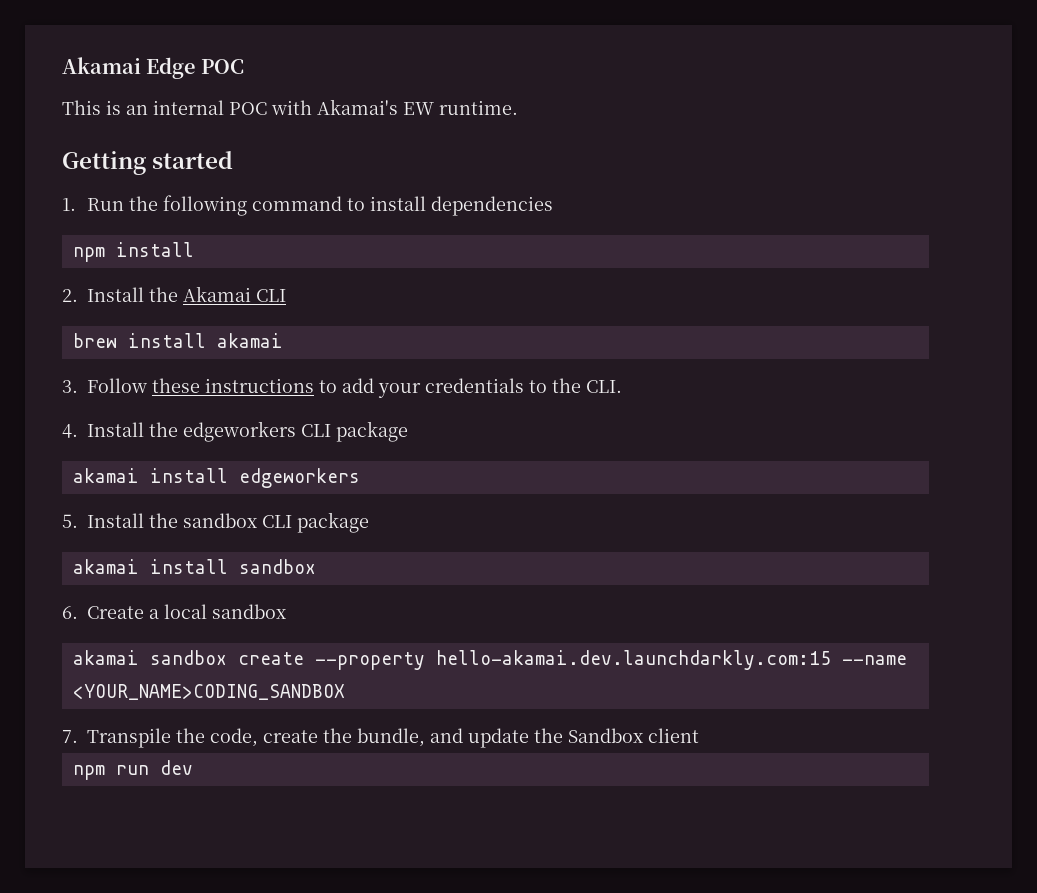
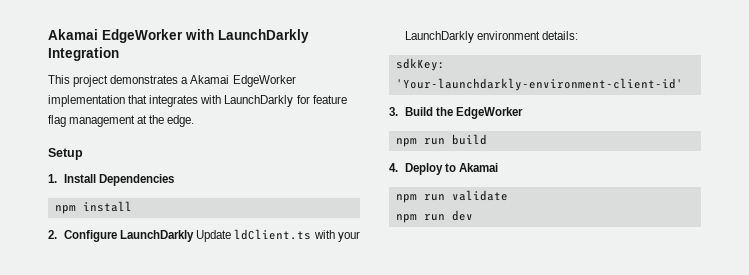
- Akamai Edge POC
- This is an internal POC with Akamai's EW runtime.
- Getting started
- 1. Run the following command to install dependencies
+ Akamai EdgeWorker with LaunchDarkly Integration
+ This project demonstrates a Akamai EdgeWorker implementation that integrates with LaunchDarkly for feature flag management at the edge.
+ Setup
+ 1. Install Dependencies
  npm install
- 2. Install the Akamai CLI
- brew install akamai
- 3. Follow these instructions to add your credentials to the CLI.
- 4. Install the edgeworkers CLI package
- akamai install edgeworkers
- 5. Install the sandbox CLI package
- akamai install sandbox
- 6. Create a local sandbox
- akamai sandbox create --property hello-akamai.dev.launchdarkly.com:15 --name <YOUR_NAME>CODING_SANDBOX
- 7. Transpile the code, create the bundle, and update the Sandbox client
+ 2. Configure LaunchDarkly Update ldClient.ts with your LaunchDarkly environment details:
+ sdkKey: 'Your-launchdarkly-environment-client-id'
+ 3. Build the EdgeWorker
+ npm run build
+ 4. Deploy to Akamai
+ npm run validate

